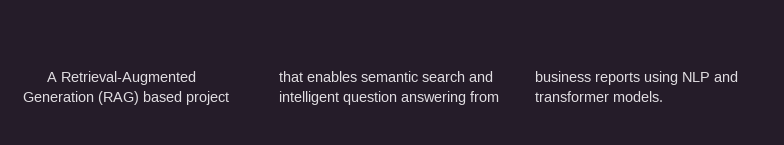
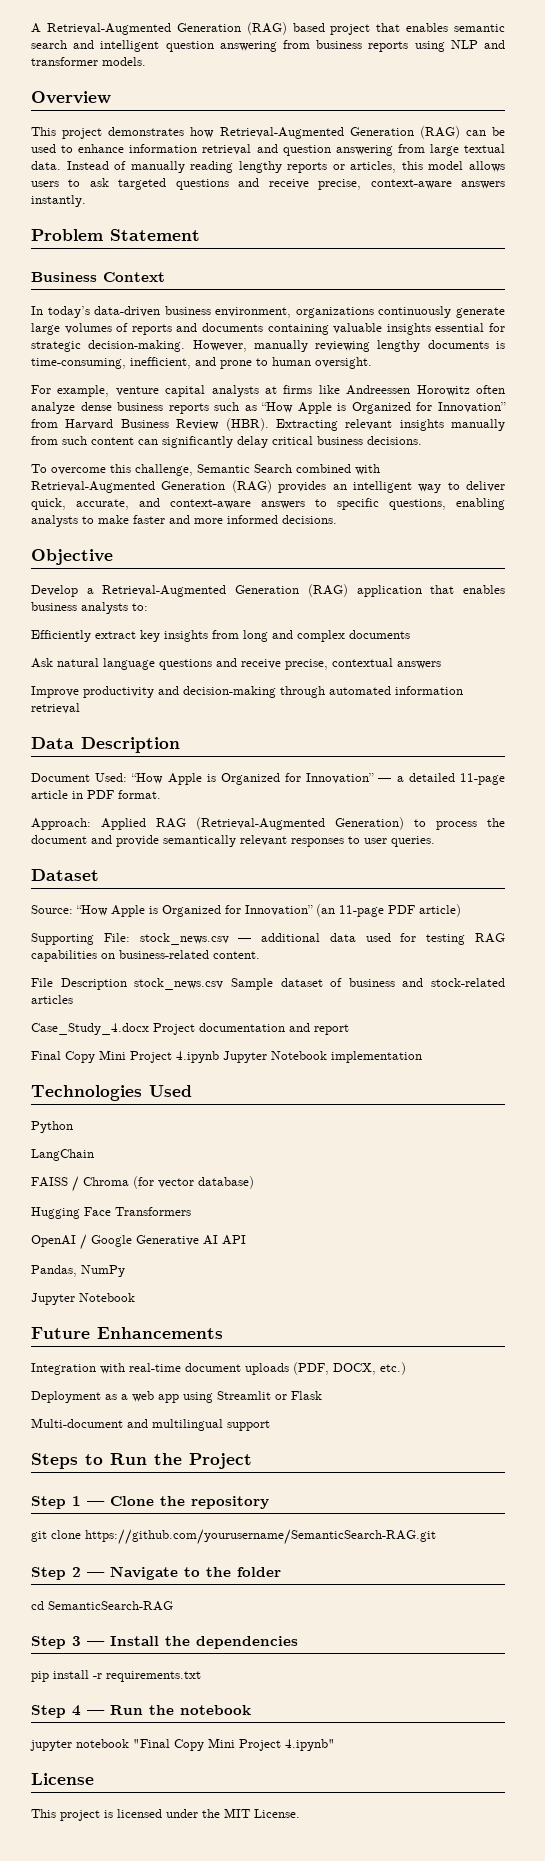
+ Overview
+ This project demonstrates how Retrieval-Augmented Generation (RAG) can be used to enhance information retrieval and question answering from large textual data. Instead of manually reading lengthy reports or articles, this model allows users to ask targeted questions and receive precise, context-aware answers instantly.
+ Problem Statement
+ Business Context
+ In today’s data-driven business environment, organizations continuously generate large volumes of reports and documents containing valuable insights essential for strategic decision-making. However, manually reviewing lengthy documents is time-consuming, inefficient, and prone to human oversight.
+ For example, venture capital analysts at firms like Andreessen Horowitz often analyze dense business reports such as “How Apple is Organized for Innovation” from Harvard Business Review (HBR). Extracting relevant insights manually from such content can significantly delay critical business decisions.
+ To overcome this challenge, Semantic Search combined with Retrieval-Augmented Generation (RAG) provides an intelligent way to deliver quick, accurate, and context-aware answers to specific questions, enabling analysts to make faster and more informed decisions.
+ Objective
+ Develop a Retrieval-Augmented Generation (RAG) application that enables business analysts to:
+ Efficiently extract key insights from long and complex documents
+ Ask natural language questions and receive precise, contextual answers
+ Improve productivity and decision-making through automated information retrieval
+ Data Description
+ Document Used: “How Apple is Organized for Innovation” — a detailed 11-page article in PDF format.
+ Approach: Applied RAG (Retrieval-Augmented Generation) to process the document and provide semantically relevant responses to user queries.
+ Dataset
+ Source: “How Apple is Organized for Innovation” (an 11-page PDF article)
+ Supporting File: stock_news.csv — additional data used for testing RAG capabilities on business-related content.
+ File Description stock_news.csv Sample dataset of business and stock-related articles
+ Case_Study_4.docx Project documentation and report
+ Final Copy Mini Project 4.ipynb Jupyter Notebook implementation
+ Technologies Used
+ Python
+ LangChain
+ FAISS / Chroma (for vector database)
+ Hugging Face Transformers
+ OpenAI / Google Generative AI API
+ Pandas, NumPy
+ Jupyter Notebook
+ Future Enhancements
+ Integration with real-time document uploads (PDF, DOCX, etc.)
+ Deployment as a web app using Streamlit or Flask
+ Multi-document and multilingual support
+ Steps to Run the Project
+ Step 1 — Clone the repository
+ git clone https://github.com/yourusername/SemanticSearch-RAG.git
+ Step 2 — Navigate to the folder
+ cd SemanticSearch-RAG
+ Step 3 — Install the dependencies
+ pip install -r requirements.txt
+ Step 4 — Run the notebook
+ jupyter notebook "Final Copy Mini Project 4.ipynb"
+ License
+ This project is licensed under the MIT License.

